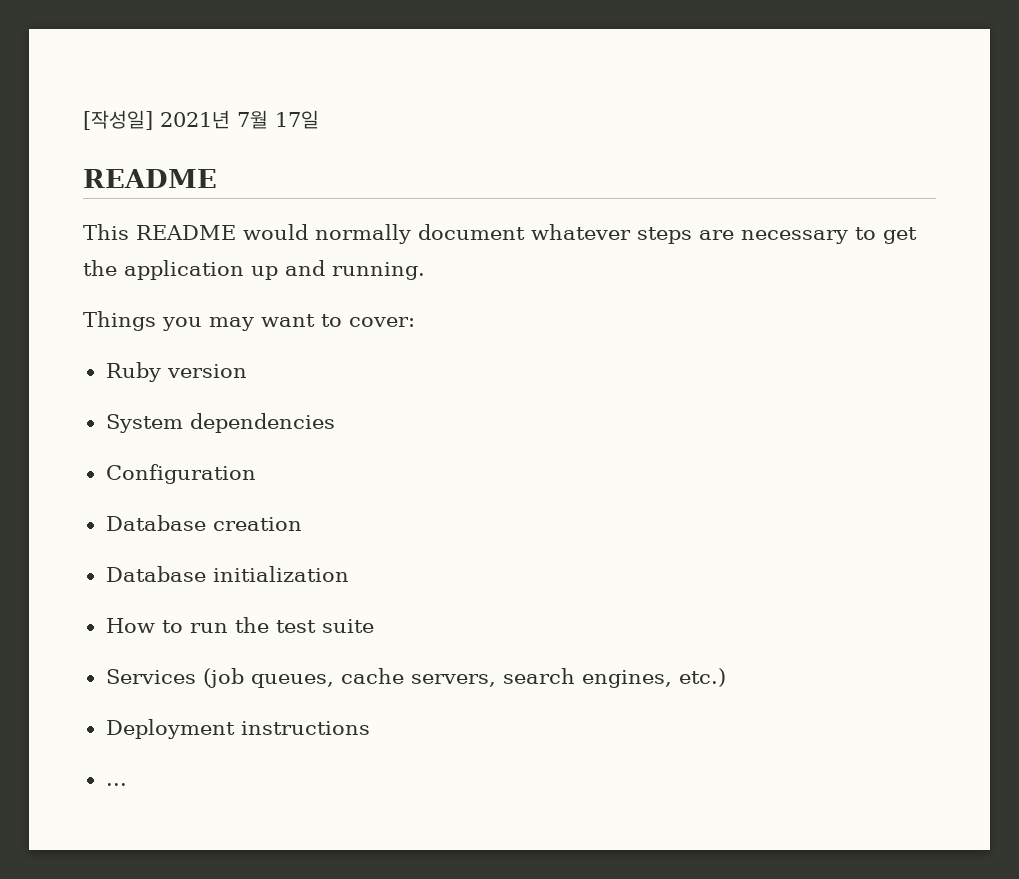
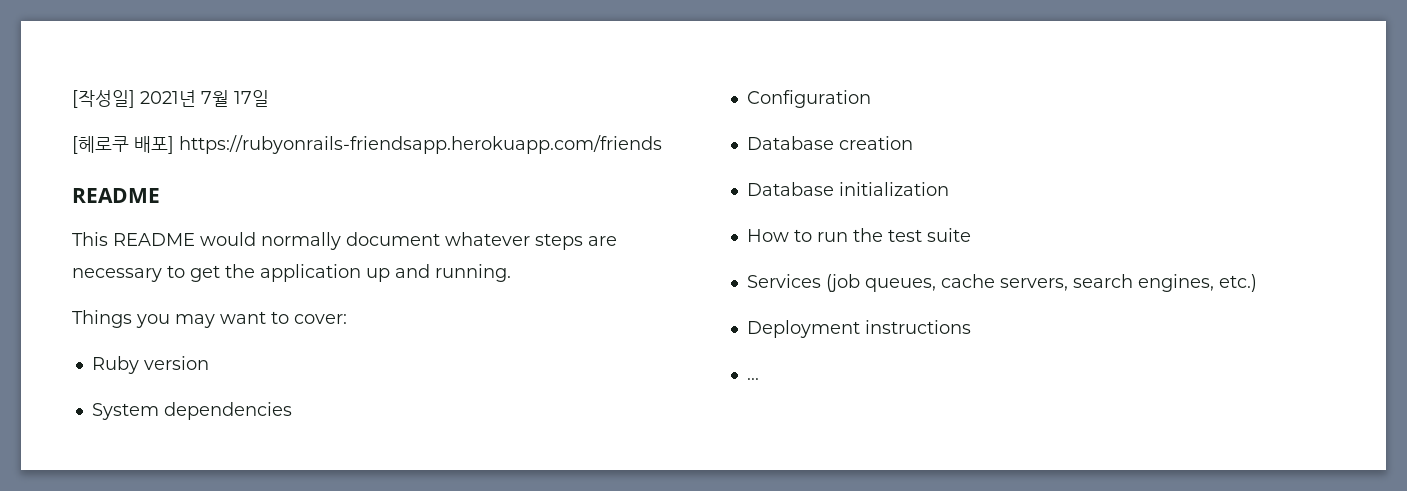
+ [헤로쿠 배포] https://rubyonrails-friendsapp.herokuapp.com/friends

